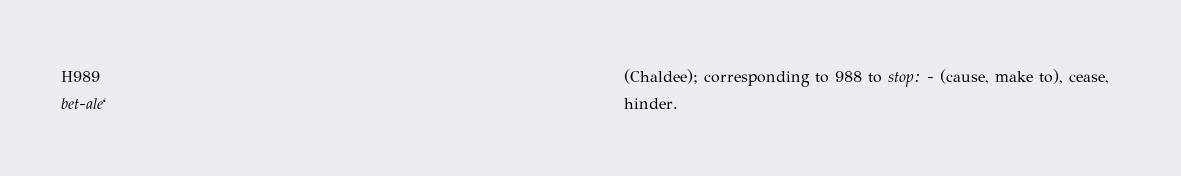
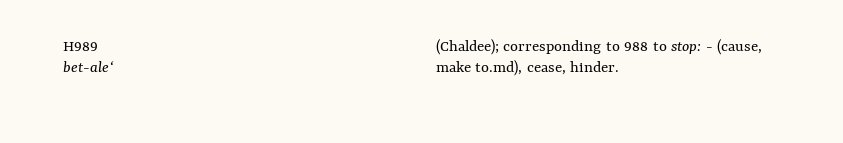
- (Chaldee); corresponding to 988 to stop: - (cause, make to), cease, hinder.
+ (Chaldee); corresponding to 988 to stop: - (cause, make to.md), cease, hinder.

